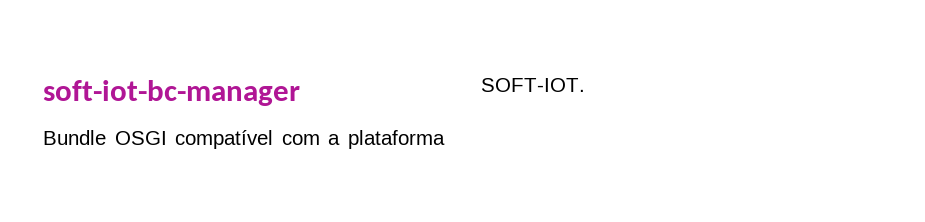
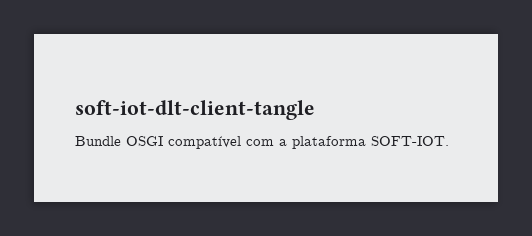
- soft-iot-bc-manager
+ soft-iot-dlt-client-tangle

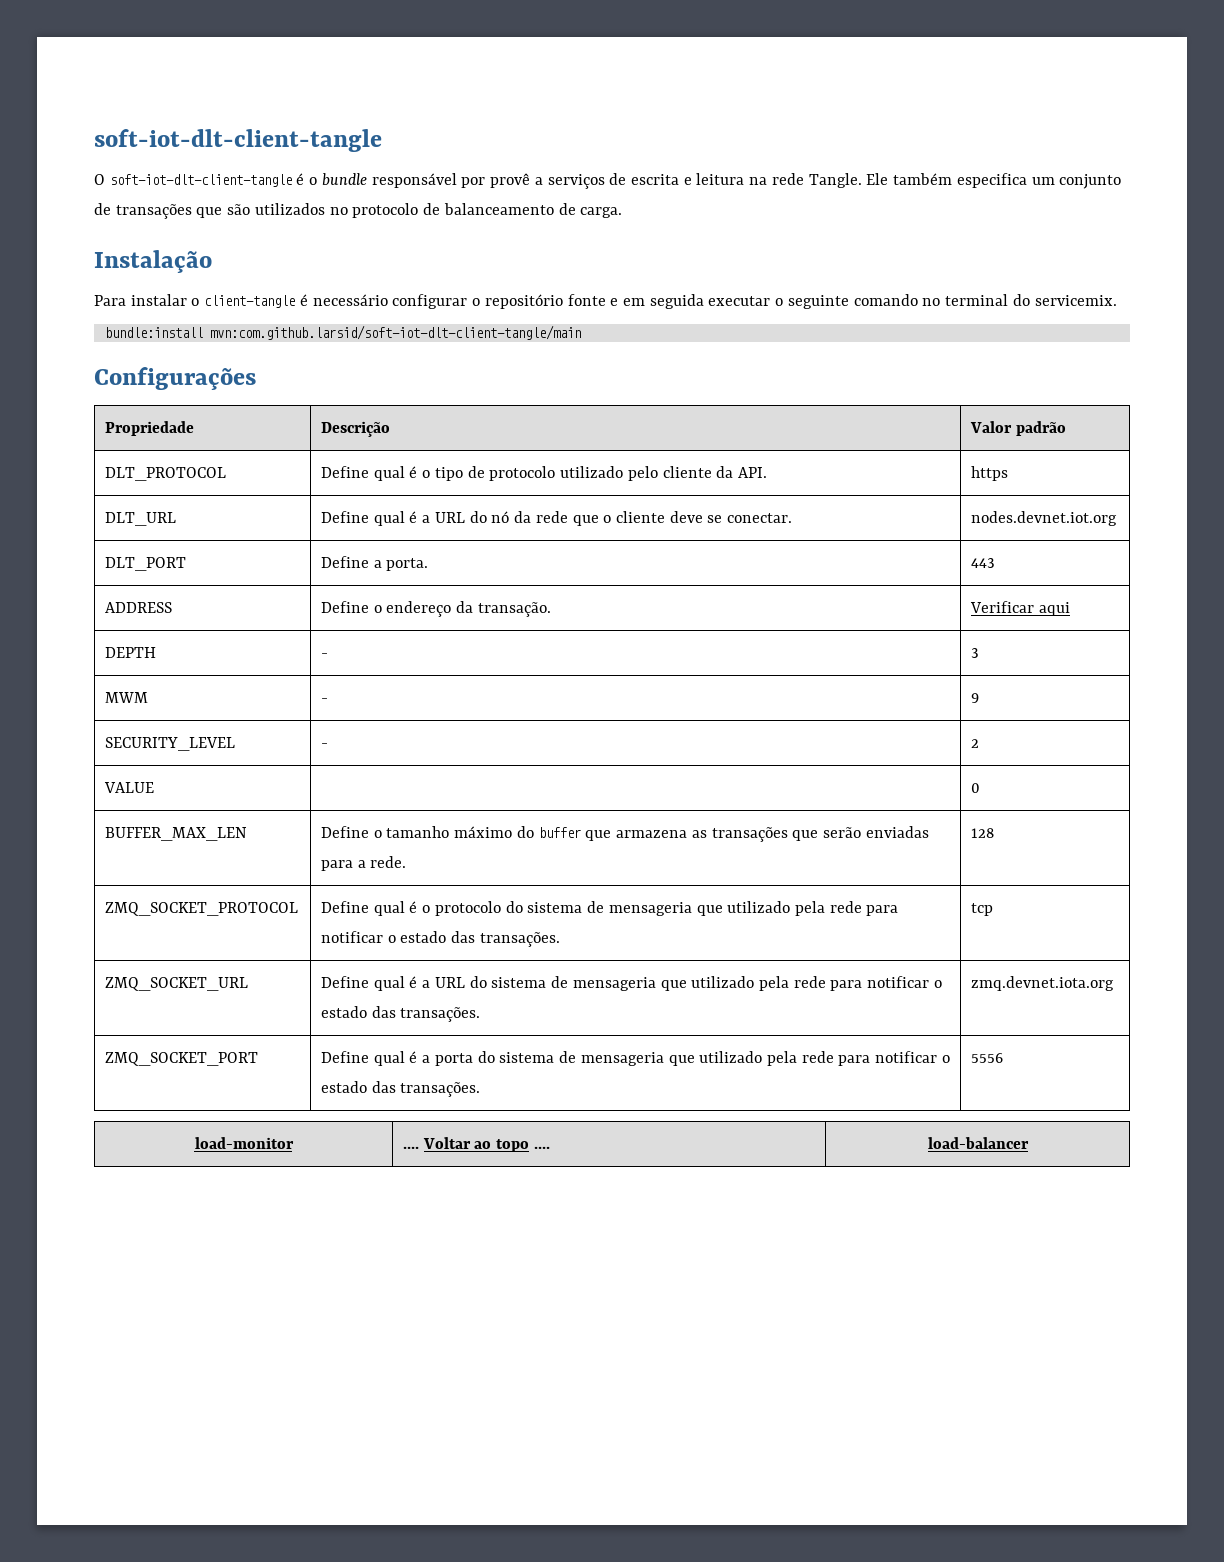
- Bundle OSGI compatível com a plataforma SOFT-IOT.
+ O soft-iot-dlt-client-tangle é o bundle responsável por provê a serviços de escrita e leitura na rede Tangle. Ele também especifica um conjunto de transações que são utilizados no protocolo de balanceamento de carga.
+ Instalação
+ Para instalar o client-tangle é necessário configurar o repositório fonte e em seguida executar o seguinte comando no terminal do servicemix.
+ bundle:install mvn:com.github.larsid/soft-iot-dlt-client-tangle/main
+ Configurações
+ Propriedade | Descrição | Valor padrão
+ DLT_PROTOCOL | Define qual é o tipo de protocolo utilizado pelo cliente da API. | https
+ DLT_URL | Define qual é a URL do nó da rede que o cliente deve se conectar. | nodes.devnet.iot.org
+ DLT_PORT | Define a porta. | 443
+ ADDRESS | Define o endereço da transação. | Verificar aqui
+ DEPTH | - | 3
+ MWM | - | 9
+ SECURITY_LEVEL | - | 2
+ VALUE | | 0
+ BUFFER_MAX_LEN | Define o tamanho máximo do buffer que armazena as transações que serão enviadas para a rede. | 128
+ ZMQ_SOCKET_PROTOCOL | Define qual é o protocolo do sistema de mensageria que utilizado pela rede para notificar o estado das transações. | tcp
+ ZMQ_SOCKET_URL | Define qual é a URL do sistema de mensageria que utilizado pela rede para notificar o estado das transações. | zmq.devnet.iota.org
+ ZMQ_SOCKET_PORT | Define qual é a porta do sistema de mensageria que utilizado pela rede para notificar o estado das transações. | 5556
+ load-monitor | .... Voltar ao topo .... | load-balancer

